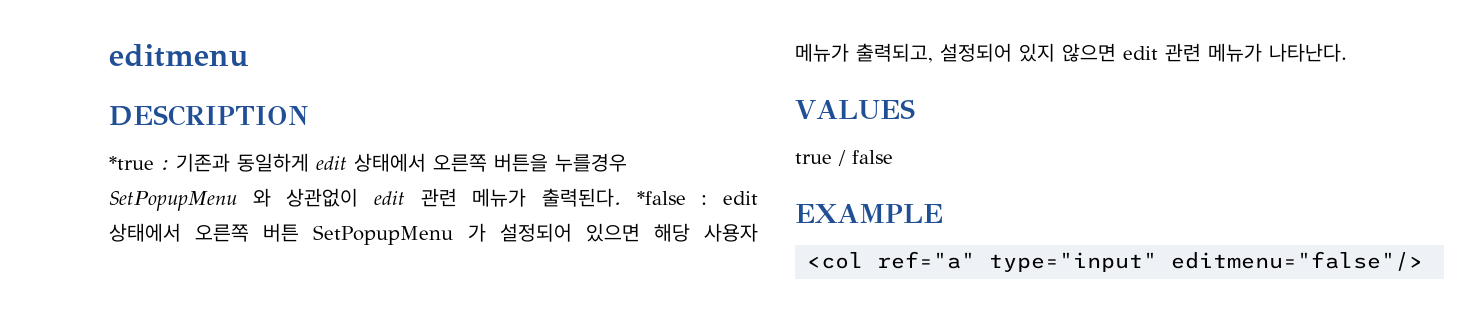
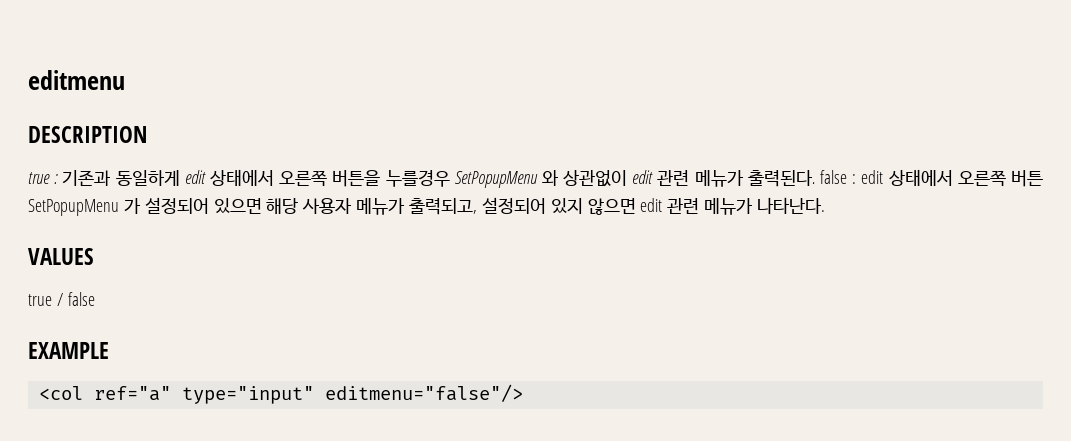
- *true : 기존과 동일하게 edit 상태에서 오른쪽 버튼을 누를경우 SetPopupMenu 와 상관없이 edit 관련 메뉴가 출력된다. *false : edit 상태에서 오른쪽 버튼 SetPopupMenu 가 설정되어 있으면 해당 사용자 메뉴가 출력되고, 설정되어 있지 않으면 edit 관련 메뉴가 나타난다.
+ true : 기존과 동일하게 edit 상태에서 오른쪽 버튼을 누를경우 SetPopupMenu 와 상관없이 edit 관련 메뉴가 출력된다. false : edit 상태에서 오른쪽 버튼 SetPopupMenu 가 설정되어 있으면 해당 사용자 메뉴가 출력되고, 설정되어 있지 않으면 edit 관련 메뉴가 나타난다.

